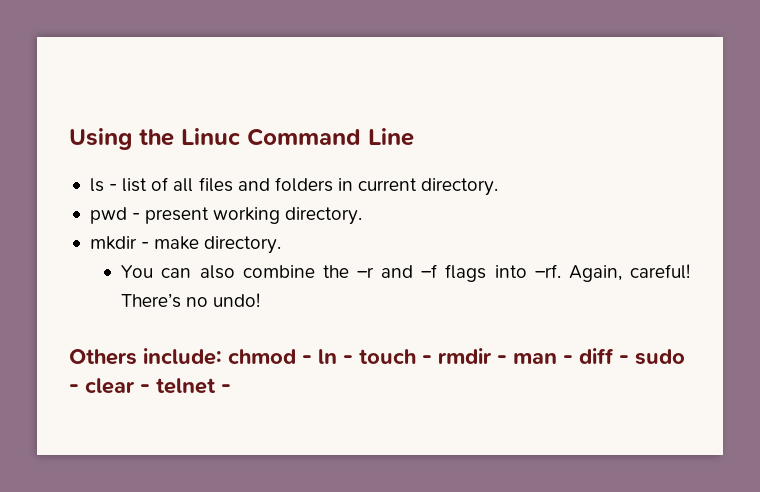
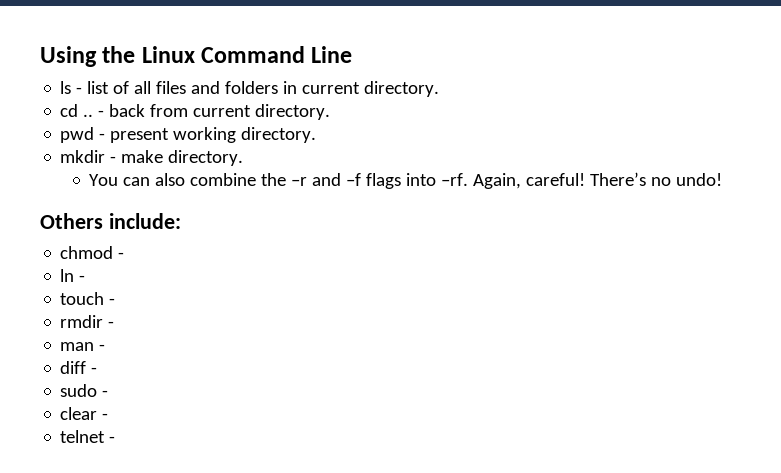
- Using the Linuc Command Line
+ Using the Linux Command Line
+ cd .. - back from current directory.
- Others include: chmod - ln - touch - rmdir - man - diff - sudo - clear - telnet -
+ Others include:
+ chmod -
+ ln -
+ touch -
+ rmdir -
+ man -
+ diff -
+ sudo -
+ clear -
+ telnet -

